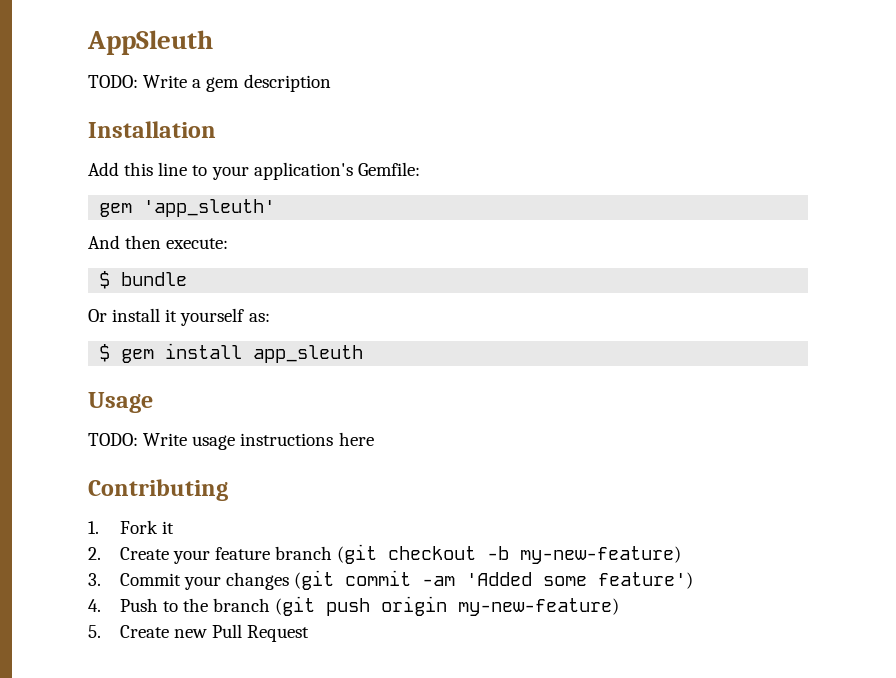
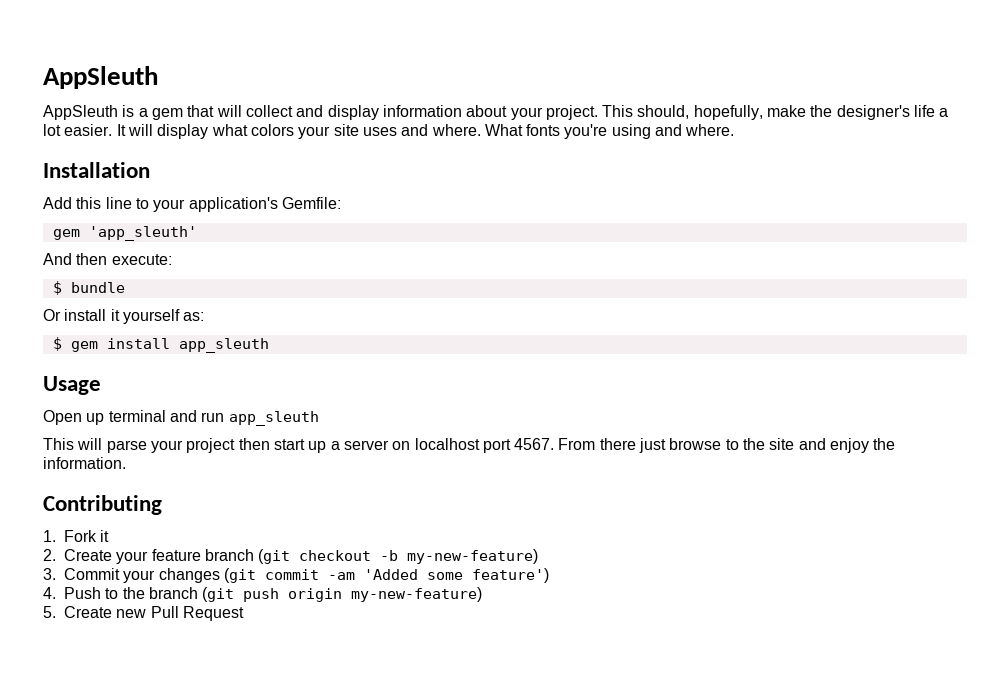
- TODO: Write a gem description
+ AppSleuth is a gem that will collect and display information about your project. This should, hopefully, make the designer's life a lot easier. It will display what colors your site uses and where. What fonts you're using and where.
- TODO: Write usage instructions here
+ Open up terminal and run app_sleuth
+ This will parse your project then start up a server on localhost port 4567. From there just browse to the site and enjoy the information.

